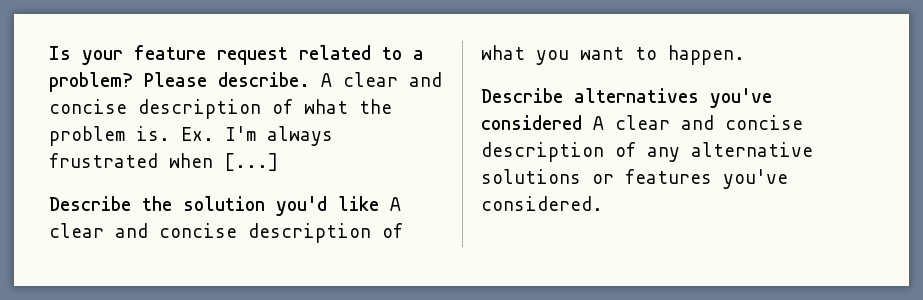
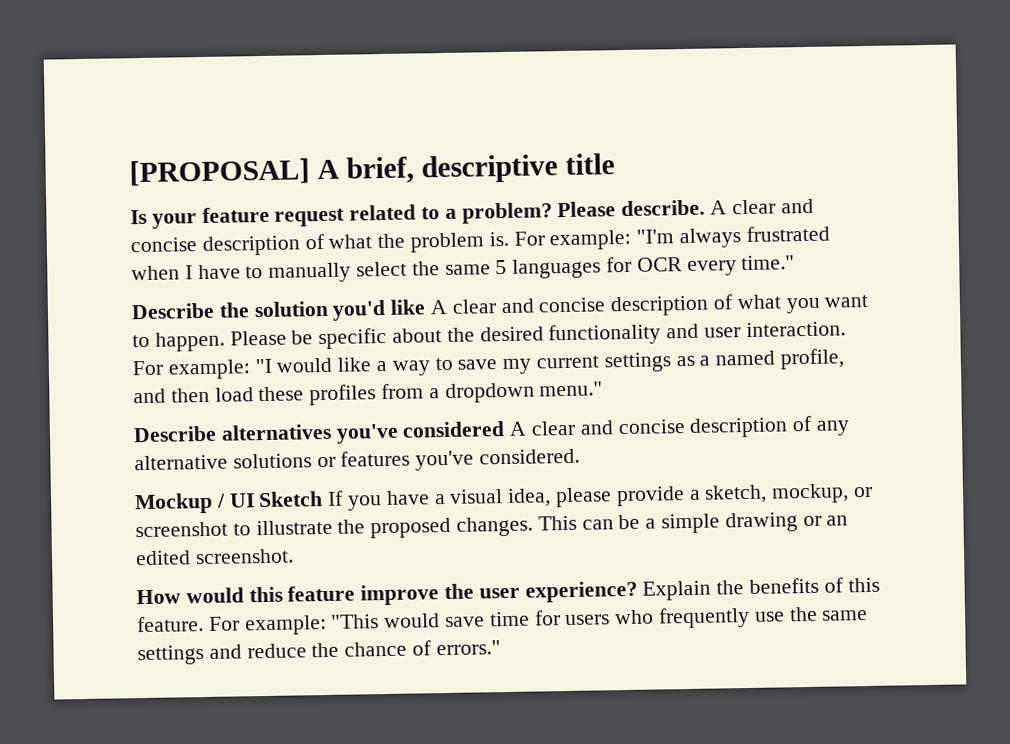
+ [PROPOSAL] A brief, descriptive title
- Ex. I'm always frustrated when [...]
+ For example: "I'm always frustrated when I have to manually select the same 5 languages for OCR every time."
+ Please be specific about the desired functionality and user interaction. For example: "I would like a way to save my current settings as a named profile, and then load these profiles from a dropdown menu."
+ Mockup / UI Sketch If you have a visual idea, please provide a sketch, mockup, or screenshot to illustrate the proposed changes. This can be a simple drawing or an edited screenshot.
+ How would this feature improve the user experience? Explain the benefits of this feature. For example: "This would save time for users who frequently use the same settings and reduce the chance of errors."

